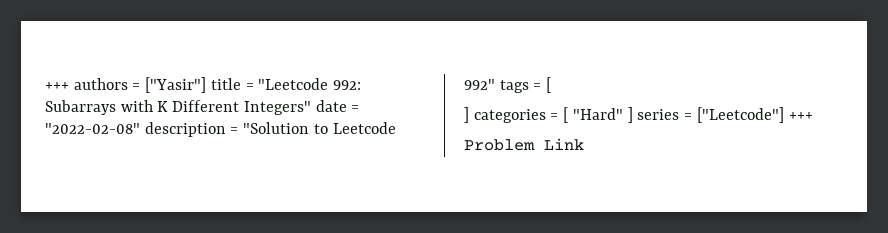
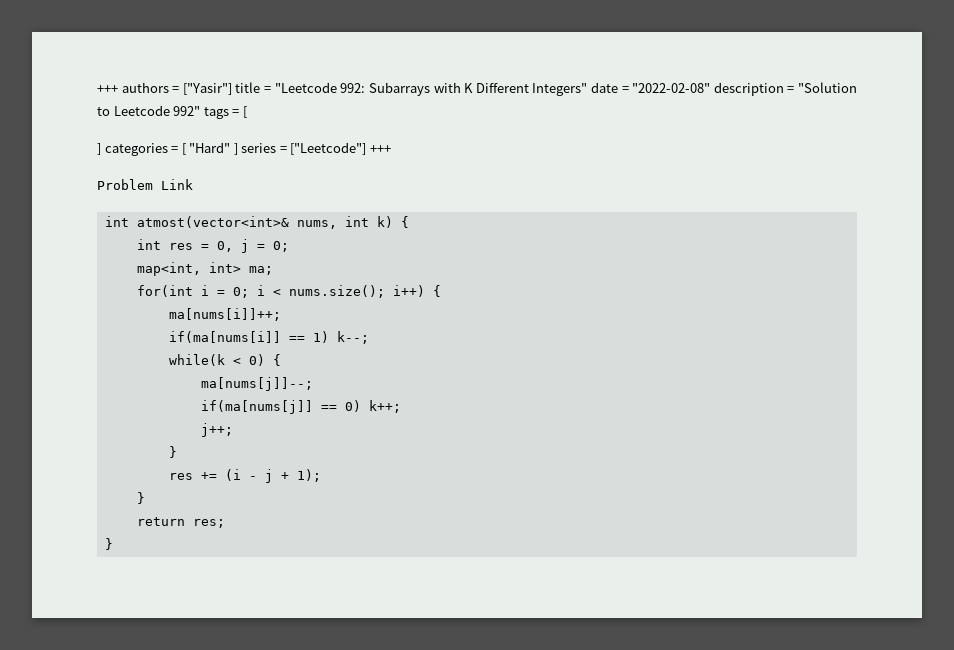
+ int atmost(vector<int>& nums, int k) {
+ int res = 0, j = 0;
+ map<int, int> ma;
+ for(int i = 0; i < nums.size(); i++) {
+ ma[nums[i]]++;
+ if(ma[nums[i]] == 1) k--;
+ while(k < 0) {
+ ma[nums[j]]--;
+ if(ma[nums[j]] == 0) k++;
+ j++;
+ }
+ res += (i - j + 1);
+ }
+ return res;
+ }

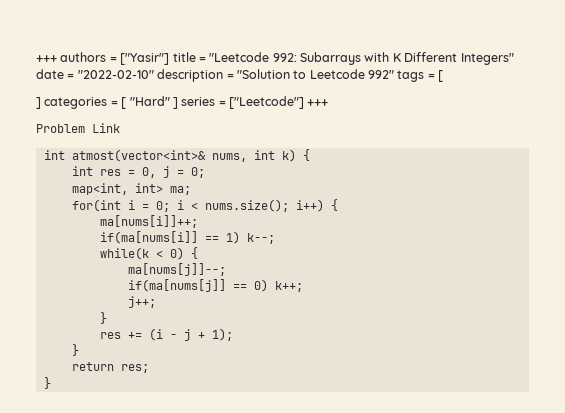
- +++ authors = ["Yasir"] title = "Leetcode 992: Subarrays with K Different Integers" date = "2022-02-08" description = "Solution to Leetcode 992" tags = [
+ +++ authors = ["Yasir"] title = "Leetcode 992: Subarrays with K Different Integers" date = "2022-02-10" description = "Solution to Leetcode 992" tags = [

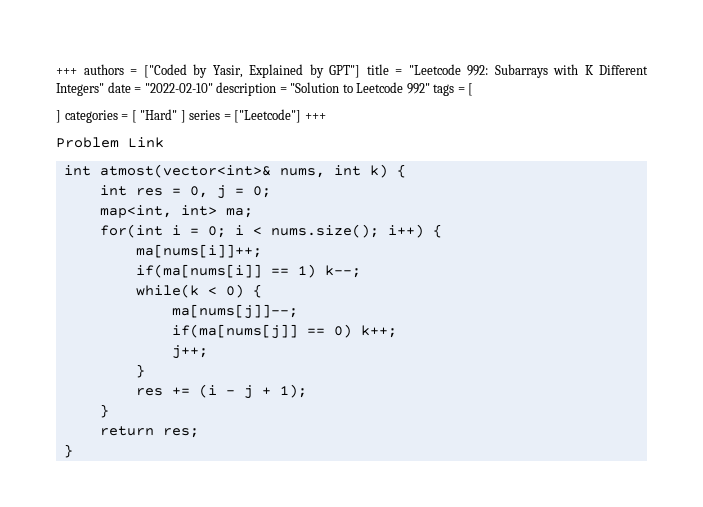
- +++ authors = ["Yasir"] title = "Leetcode 992: Subarrays with K Different Integers" date = "2022-02-10" description = "Solution to Leetcode 992" tags = [
+ +++ authors = ["Coded by Yasir, Explained by GPT"] title = "Leetcode 992: Subarrays with K Different Integers" date = "2022-02-10" description = "Solution to Leetcode 992" tags = [

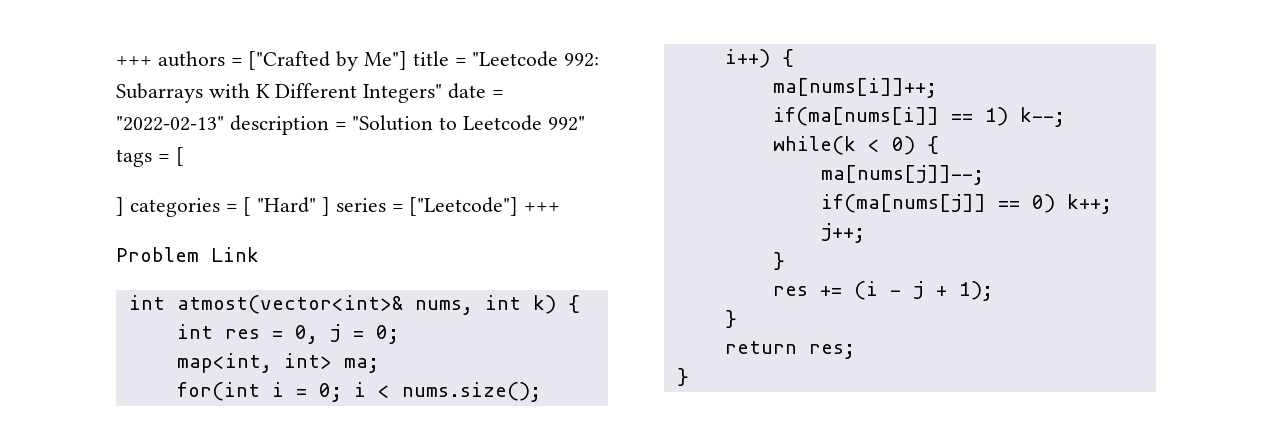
- +++ authors = ["Coded by Yasir, Explained by GPT"] title = "Leetcode 992: Subarrays with K Different Integers" date = "2022-02-10" description = "Solution to Leetcode 992" tags = [
+ +++ authors = ["Crafted by Me"] title = "Leetcode 992: Subarrays with K Different Integers" date = "2022-02-13" description = "Solution to Leetcode 992" tags = [

